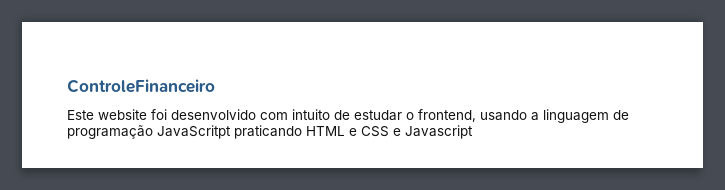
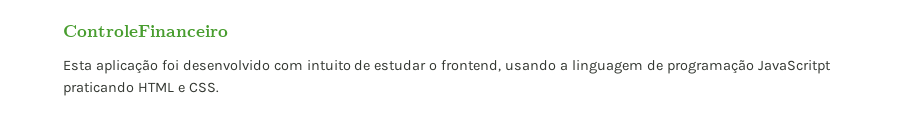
- Este website foi desenvolvido com intuito de estudar o frontend, usando a linguagem de programação JavaScritpt praticando HTML e CSS e Javascript
+ Esta aplicação foi desenvolvido com intuito de estudar o frontend, usando a linguagem de programação JavaScritpt praticando HTML e CSS.

